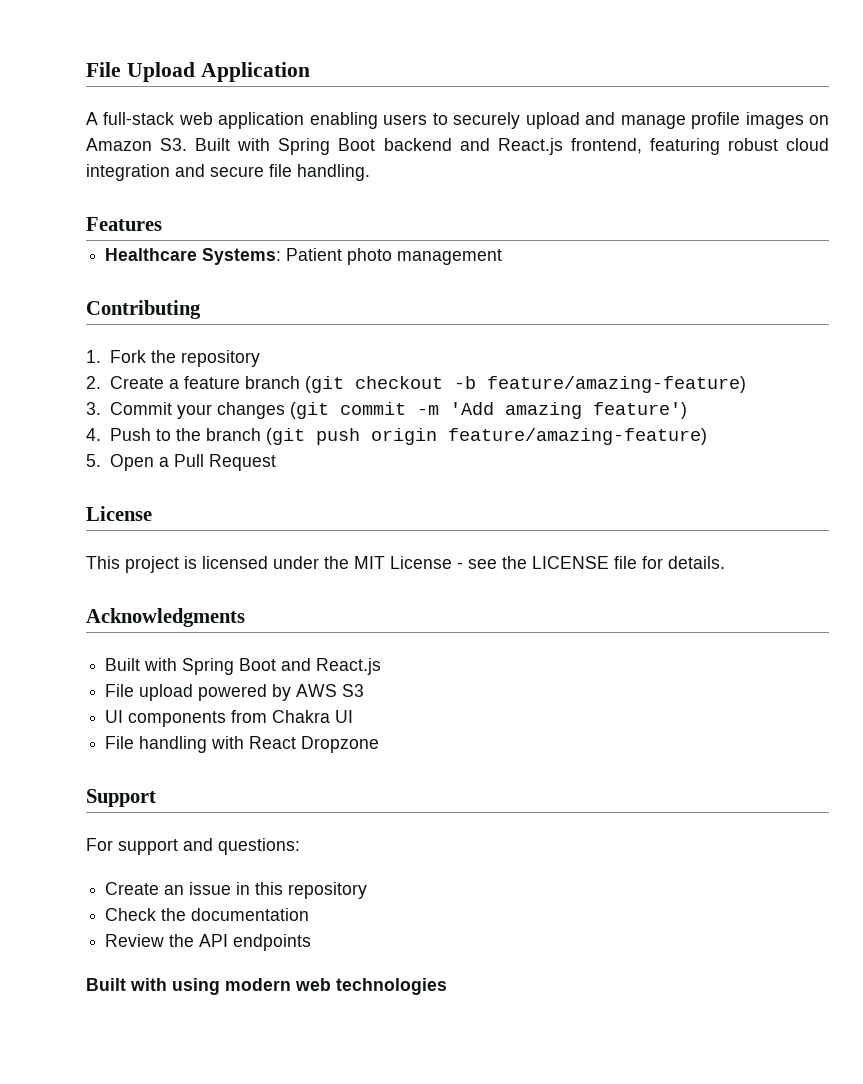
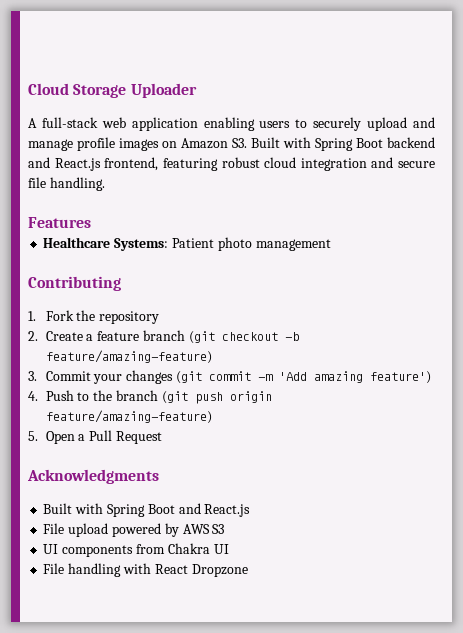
- File Upload Application
+ Cloud Storage Uploader
  5. Open a Pull Request
- License
- This project is licensed under the MIT License - see the LICENSE file for details.
- Support
- For support and questions:
- Create an issue in this repository
- Check the documentation
- Review the API endpoints
- Built with using modern web technologies

